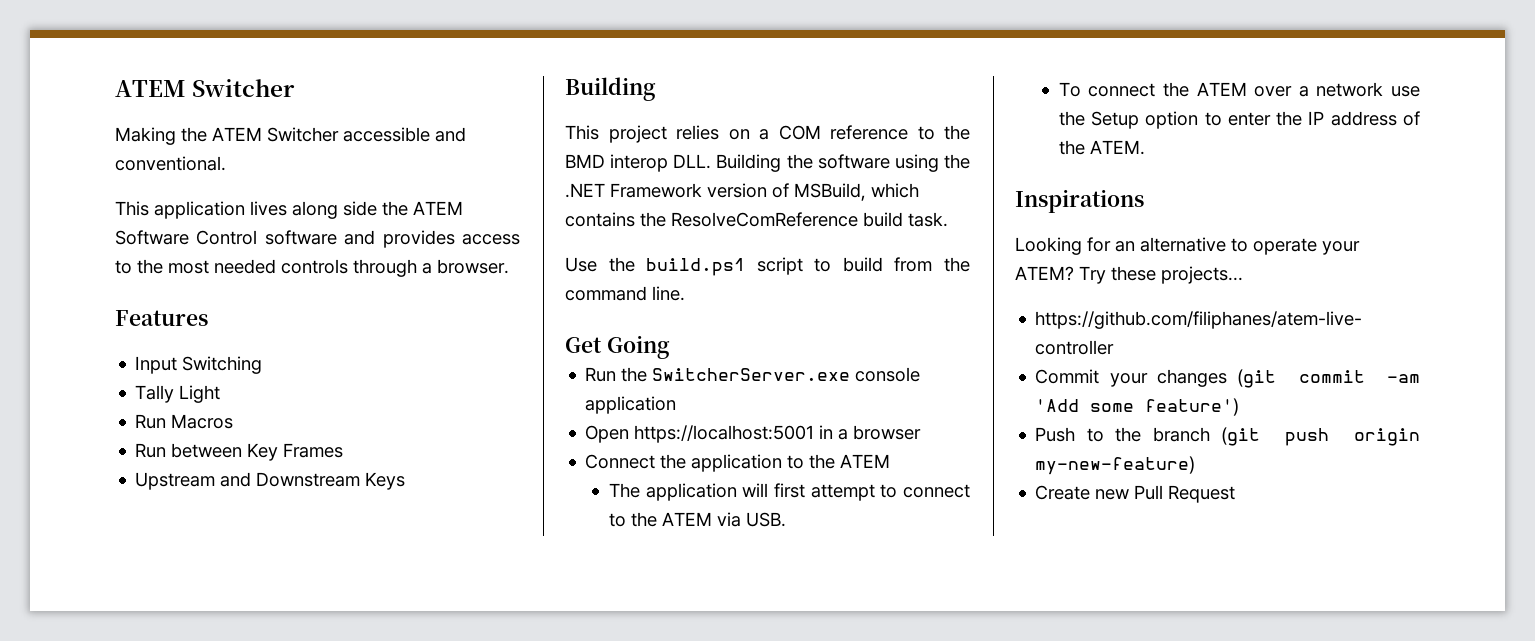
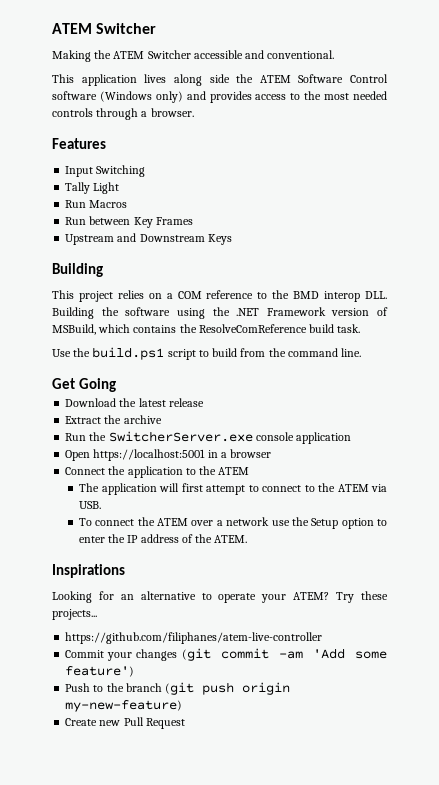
- This application lives along side the ATEM Software Control software and provides access to the most needed controls through a browser.
+ This application lives along side the ATEM Software Control software (Windows only) and provides access to the most needed controls through a browser.
+ Download the latest release
+ Extract the archive

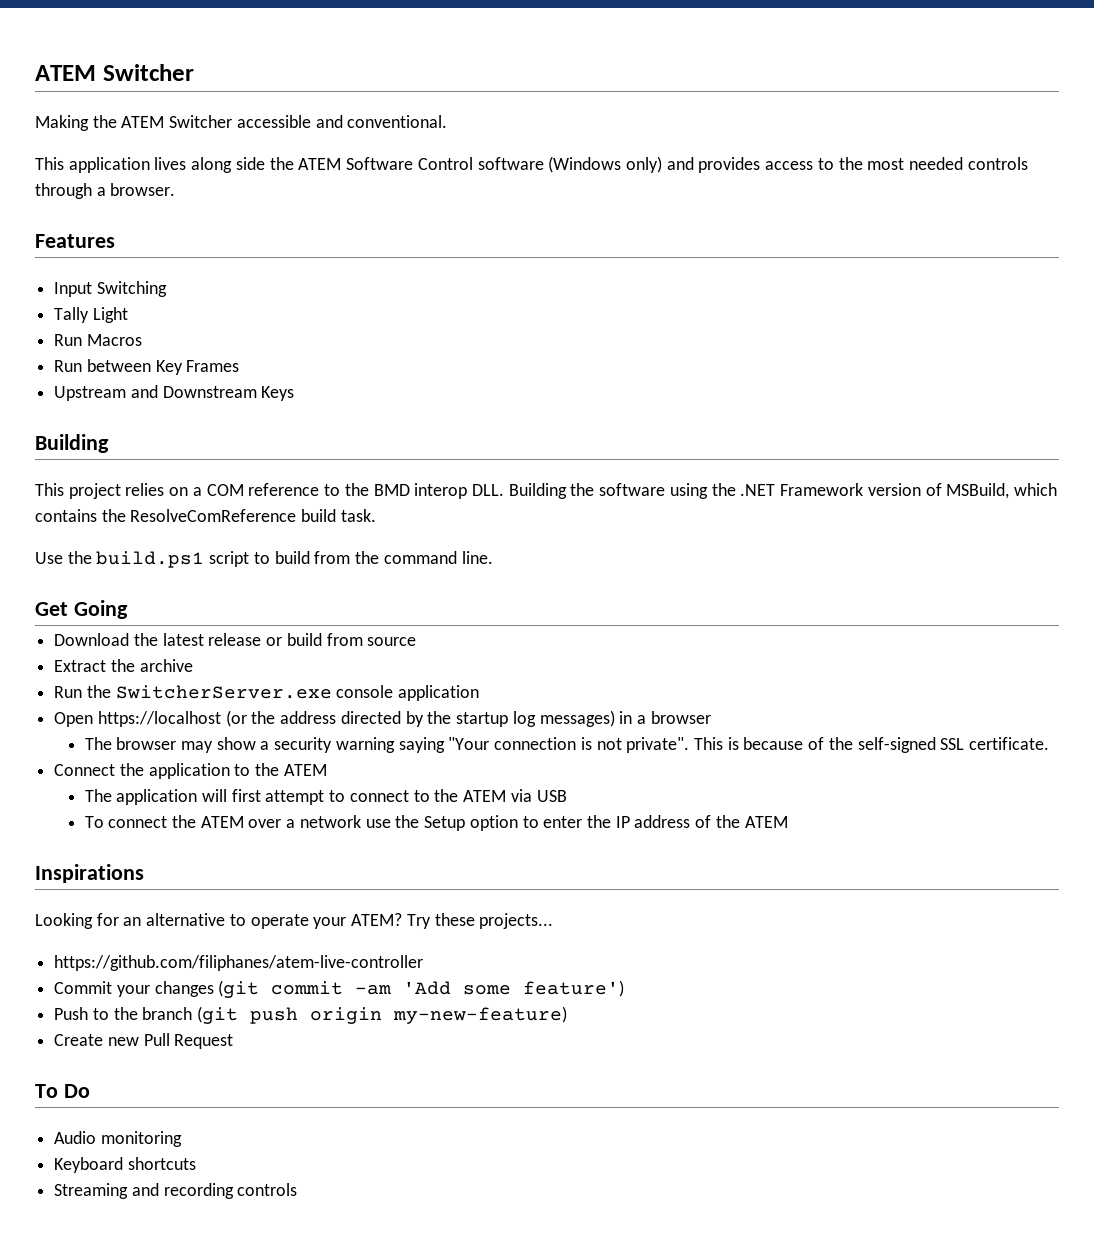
- Download the latest release
+ Download the latest release or build from source
- Open https://localhost:5001 in a browser
+ Open https://localhost (or the address directed by the startup log messages) in a browser
+ The browser may show a security warning saying "Your connection is not private". This is because of the self-signed SSL certificate.
- The application will first attempt to connect to the ATEM via USB.
+ The application will first attempt to connect to the ATEM via USB
- To connect the ATEM over a network use the Setup option to enter the IP address of the ATEM.
+ To connect the ATEM over a network use the Setup option to enter the IP address of the ATEM
+ To Do
+ Audio monitoring
+ Keyboard shortcuts
+ Streaming and recording controls

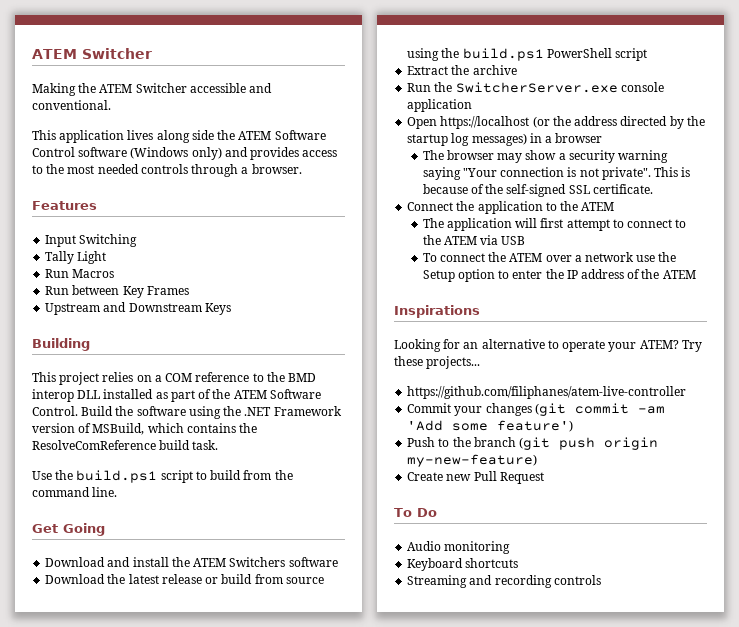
- This project relies on a COM reference to the BMD interop DLL. Building the software using the .NET Framework version of MSBuild, which contains the ResolveComReference build task.
+ This project relies on a COM reference to the BMD interop DLL installed as part of the ATEM Software Control. Build the software using the .NET Framework version of MSBuild, which contains the ResolveComReference build task.
+ Download and install the ATEM Switchers software
- Download the latest release or build from source
+ Download the latest release or build from source using the build.ps1 PowerShell script

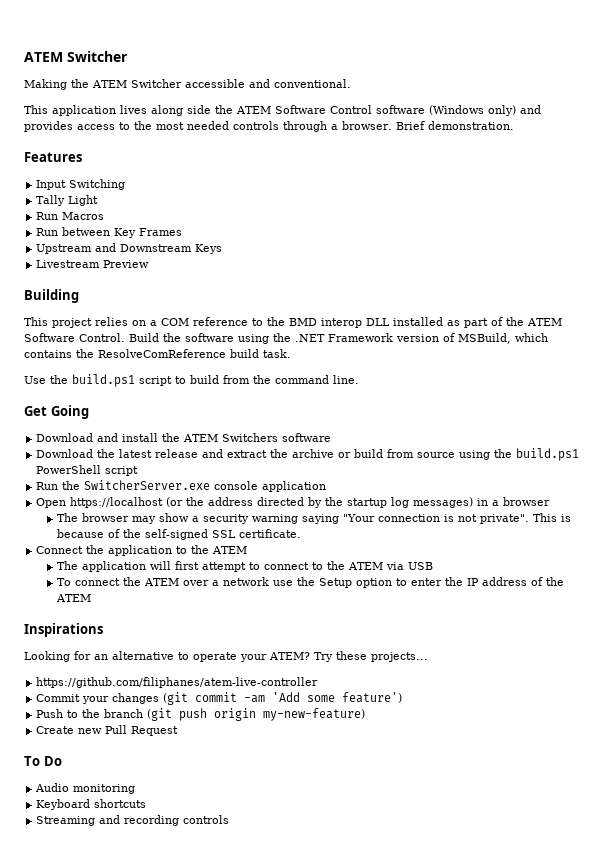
+ Brief demonstration.
+ Livestream Preview
- Download the latest release or build from source using the build.ps1 PowerShell script
+ Download the latest release and extract the archive or build from source using the build.ps1 PowerShell script
- Extract the archive

